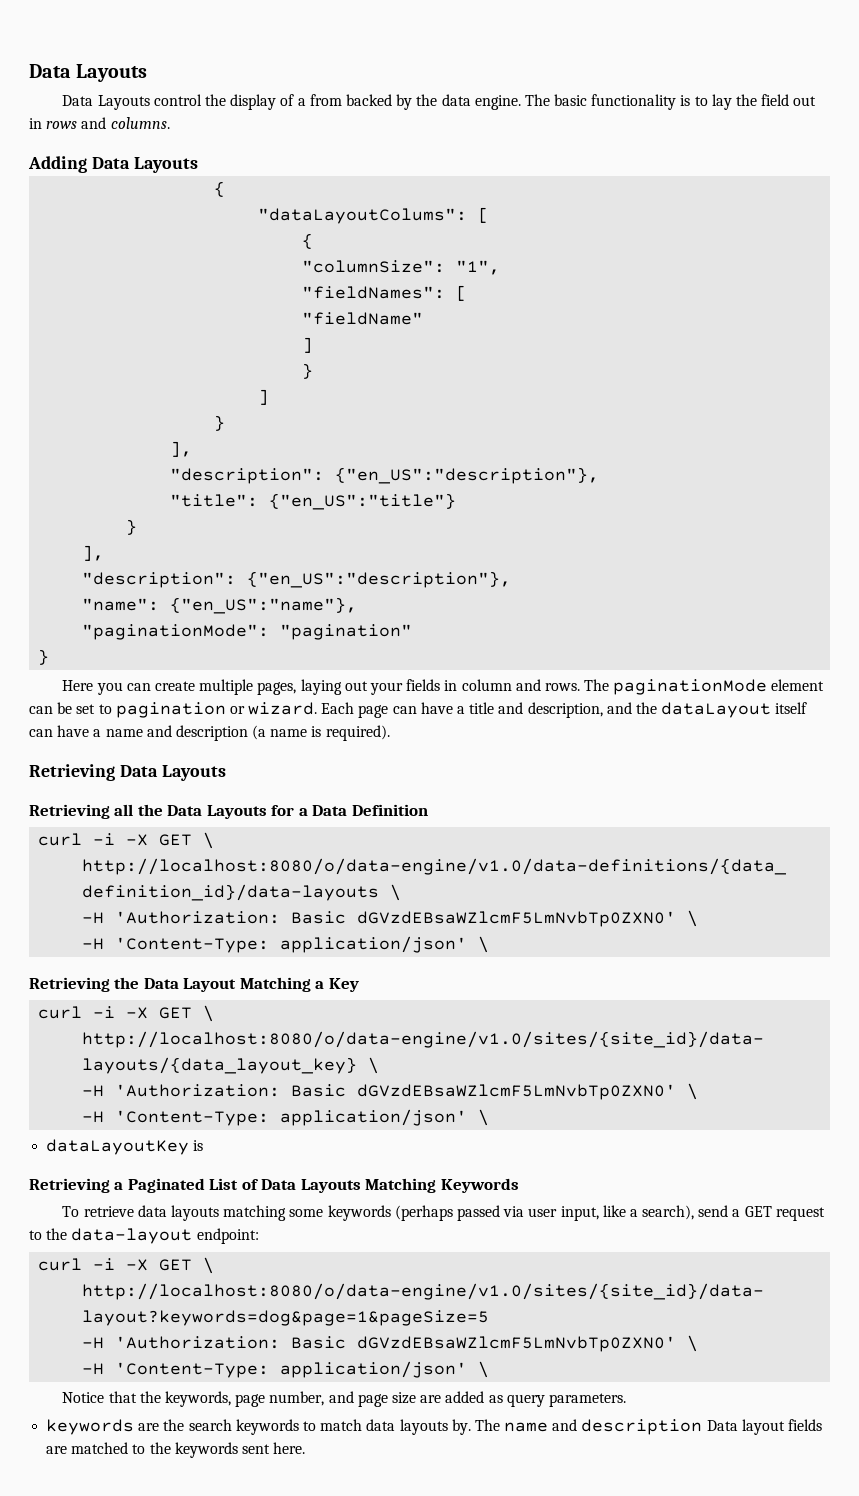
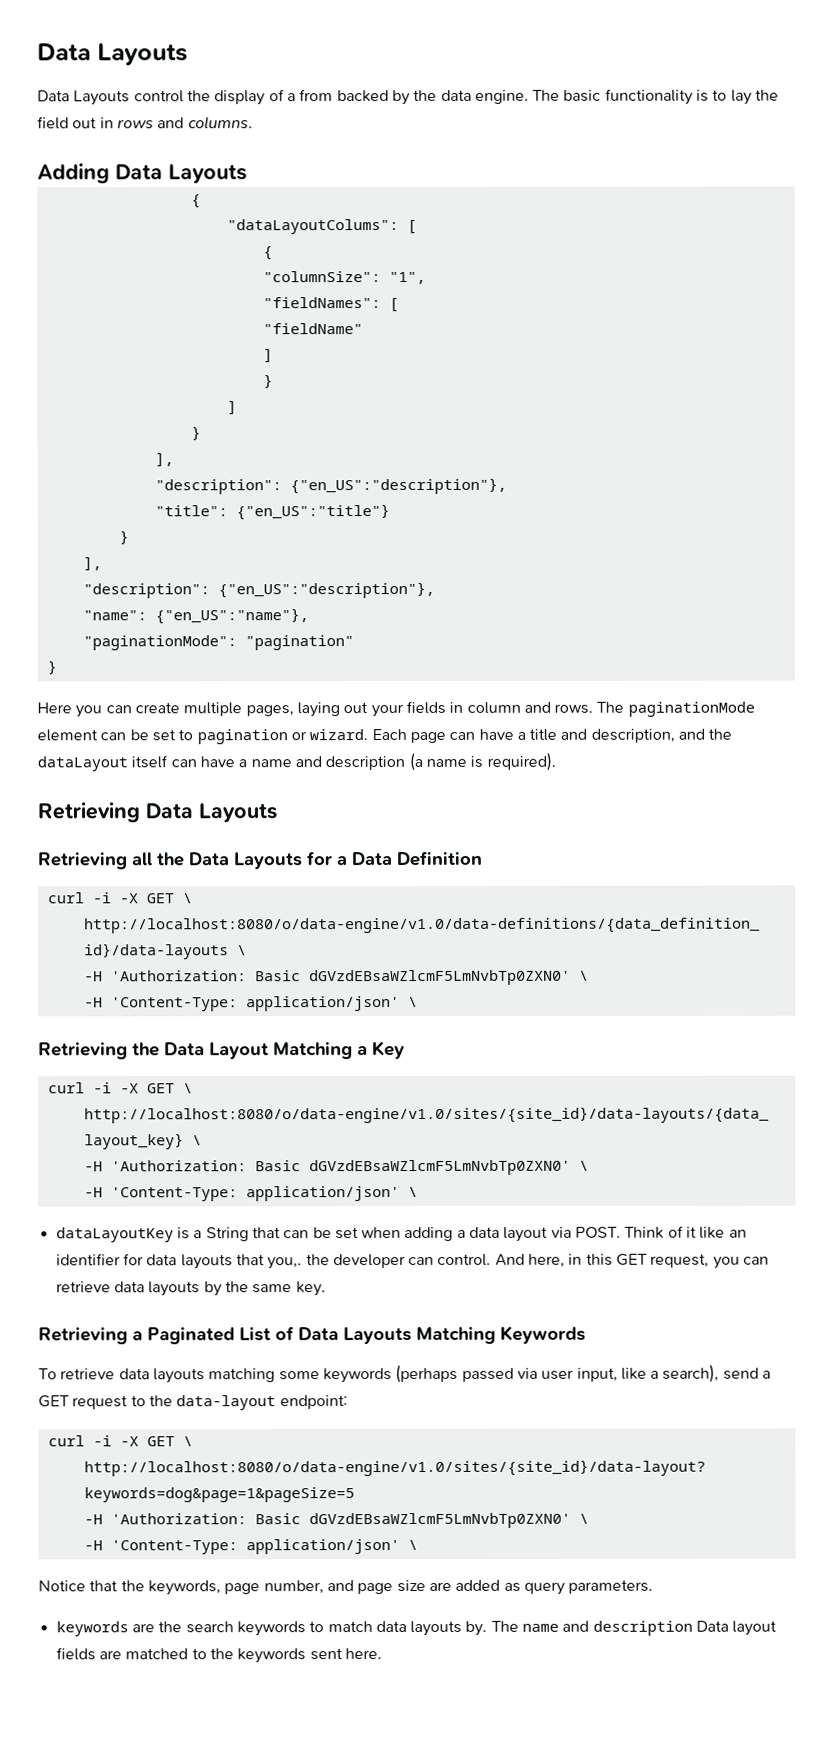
- dataLayoutKey is
+ dataLayoutKey is a String that can be set when adding a data layout via POST. Think of it like an identifier for data layouts that you,. the developer can control. And here, in this GET request, you can retrieve data layouts by the same key.

